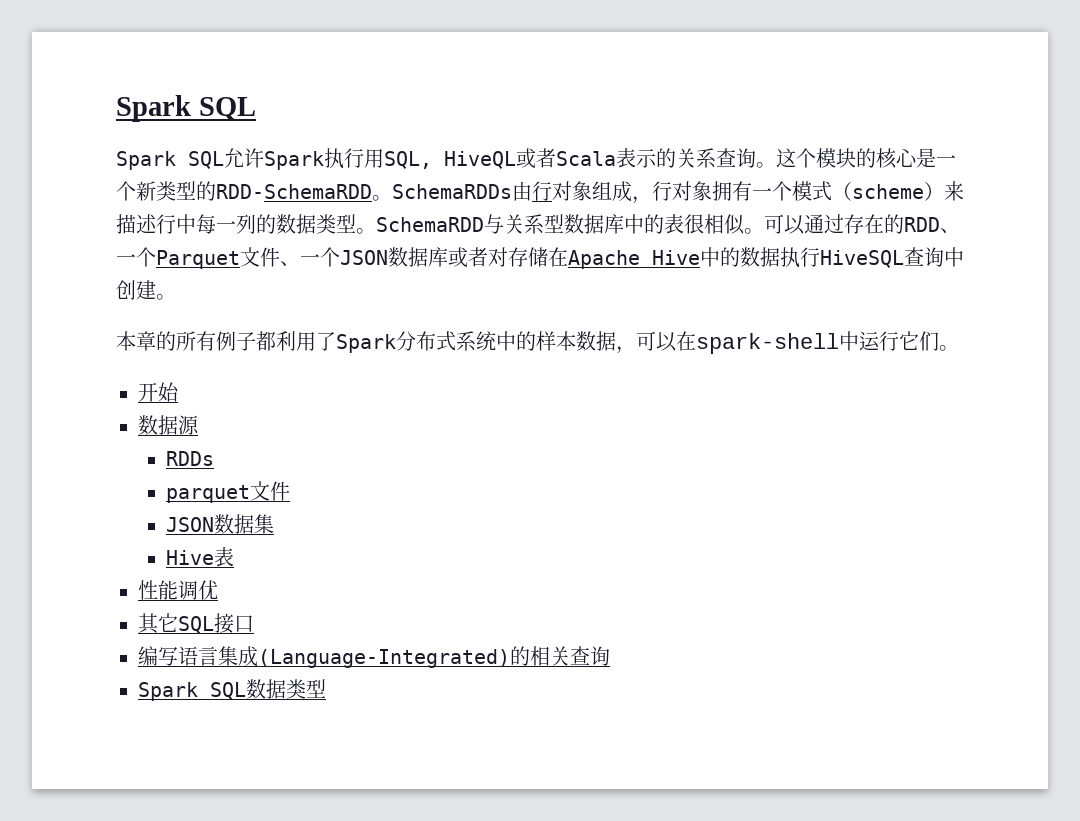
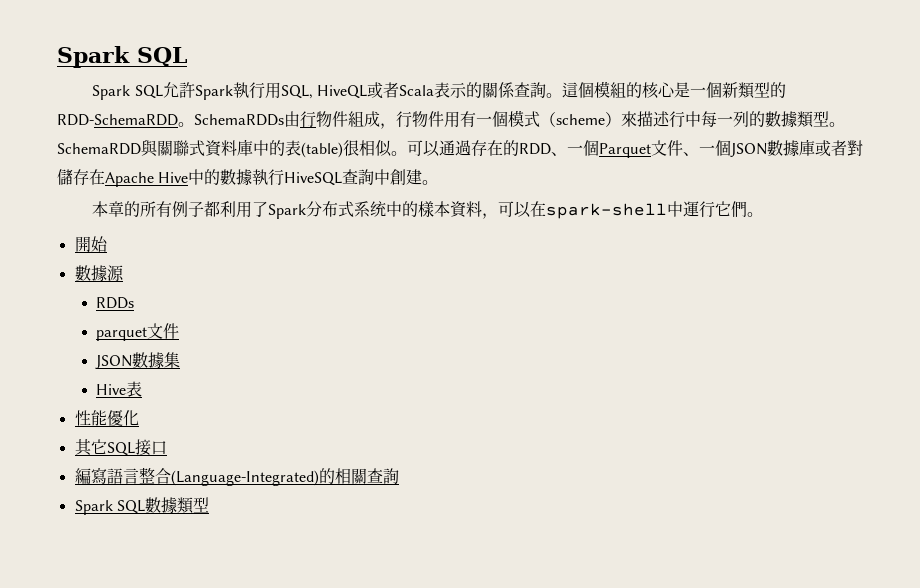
- Spark SQL允许Spark执行用SQL, HiveQL或者Scala表示的关系查询。这个模块的核心是一个新类型的RDD-SchemaRDD。
+ Spark SQL允許Spark執行用SQL, HiveQL或者Scala表示的關係查詢。這個模組的核心是一個新類型的RDD-SchemaRDD。
- SchemaRDDs由行对象组成，行对象拥有一个模式（scheme）来描述行中每一列的数据类型。
+ SchemaRDDs由行物件組成，行物件用有一個模式（scheme）來描述行中每一列的數據類型。
- SchemaRDD与关系型数据库中的表很相似。
+ SchemaRDD與關聯式資料庫中的表(table)很相似。
- 可以通过存在的RDD、一个Parquet文件、一个JSON数据库或者对存储在Apache Hive中的数据执行HiveSQL查询中创建。
+ 可以通過存在的RDD、一個Parquet文件、一個JSON數據庫或者對儲存在Apache Hive中的數據執行HiveSQL查詢中創建。
- 本章的所有例子都利用了Spark分布式系统中的样本数据，可以在spark-shell中运行它们。
- 开始
+ 本章的所有例子都利用了Spark分布式系统中的樣本資料，可以在spark-shell中運行它們。
+ 開始
- 数据源
+ 數據源
- JSON数据集
+ JSON數據集
- 性能调优
+ 性能優化
- 编写语言集成(Language-Integrated)的相关查询
- Spark SQL数据类型
+ 編寫語言整合(Language-Integrated)的相關查詢
+ Spark SQL數據類型

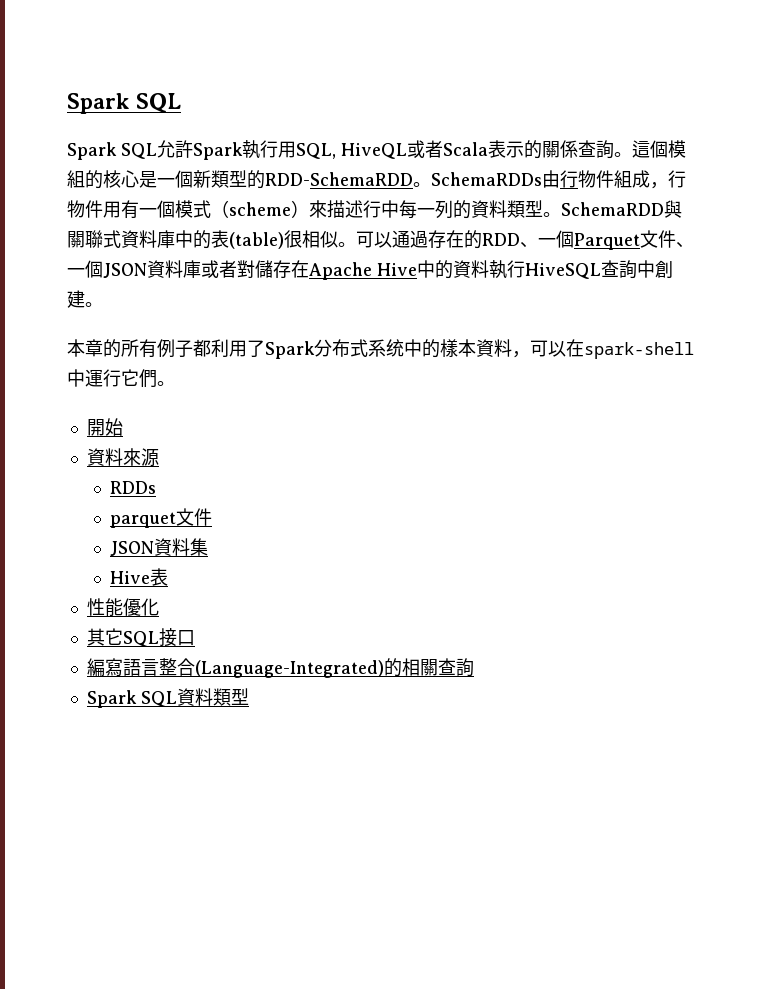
- SchemaRDDs由行物件組成，行物件用有一個模式（scheme）來描述行中每一列的數據類型。
+ SchemaRDDs由行物件組成，行物件用有一個模式（scheme）來描述行中每一列的資料類型。
- 可以通過存在的RDD、一個Parquet文件、一個JSON數據庫或者對儲存在Apache Hive中的數據執行HiveSQL查詢中創建。
+ 可以通過存在的RDD、一個Parquet文件、一個JSON資料庫或者對儲存在Apache Hive中的資料執行HiveSQL查詢中創建。
- 數據源
+ 資料來源
- JSON數據集
+ JSON資料集
- Spark SQL數據類型
+ Spark SQL資料類型

